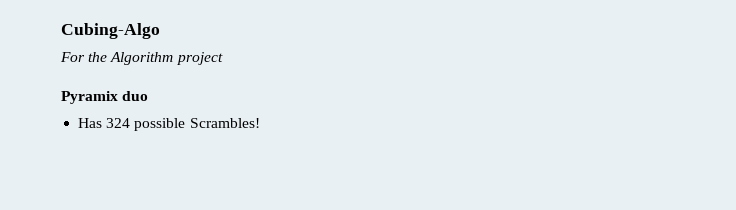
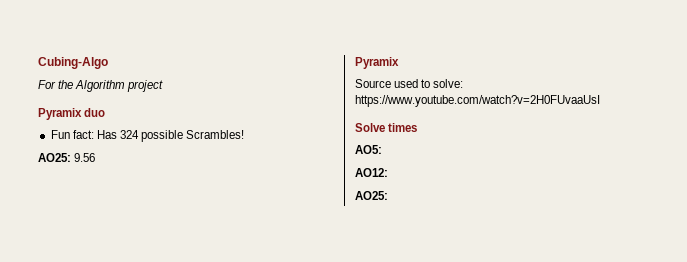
- Has 324 possible Scrambles!
+ Fun fact: Has 324 possible Scrambles!
+ AO25: 9.56
+ Pyramix
+ Source used to solve: https://www.youtube.com/watch?v=2H0FUvaaUsI
+ Solve times
+ AO5:
+ AO12:
+ AO25:

